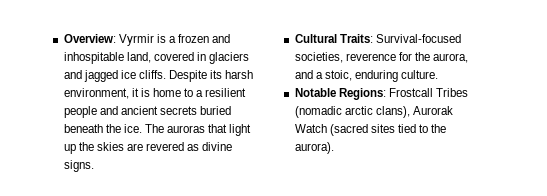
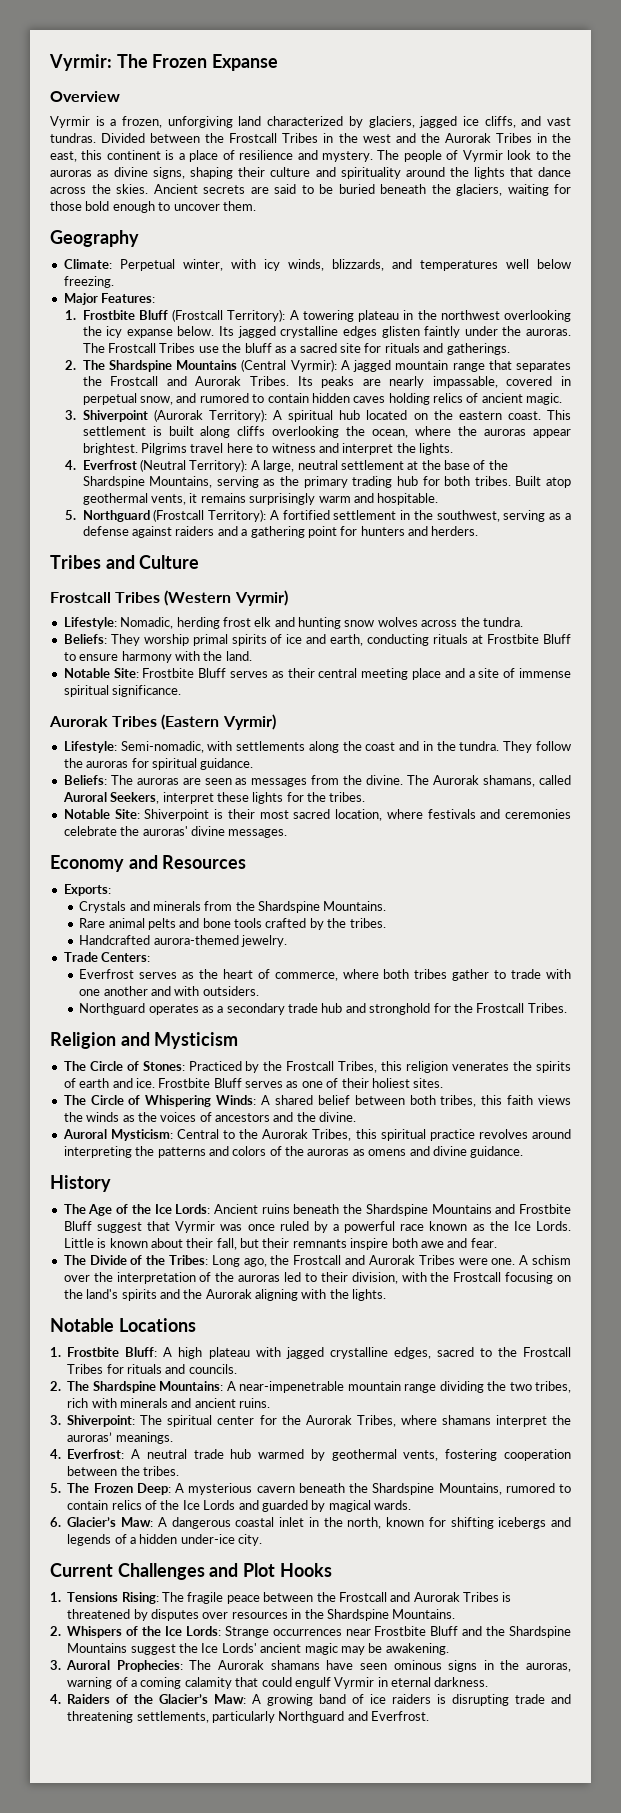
- Overview: Vyrmir is a frozen and inhospitable land, covered in glaciers and jagged ice cliffs. Despite its harsh environment, it is home to a resilient people and ancient secrets buried beneath the ice. The auroras that light up the skies are revered as divine signs.
- Cultural Traits: Survival-focused societies, reverence for the aurora, and a stoic, enduring culture.
- Notable Regions: Frostcall Tribes (nomadic arctic clans), Aurorak Watch (sacred sites tied to the aurora).
+ Vyrmir: The Frozen Expanse
+ Overview
+ Vyrmir is a frozen, unforgiving land characterized by glaciers, jagged ice cliffs, and vast tundras. Divided between the Frostcall Tribes in the west and the Aurorak Tribes in the east, this continent is a place of resilience and mystery. The people of Vyrmir look to the auroras as divine signs, shaping their culture and spirituality around the lights that dance across the skies. Ancient secrets are said to be buried beneath the glaciers, waiting for those bold enough to uncover them.
+ Geography
+ Climate: Perpetual winter, with icy winds, blizzards, and temperatures well below freezing.
+ Major Features:
+ 1. Frostbite Bluff (Frostcall Territory): A towering plateau in the northwest overlooking the icy expanse below. Its jagged crystalline edges glisten faintly under the auroras. The Frostcall Tribes use the bluff as a sacred site for rituals and gatherings.
+ 2. The Shardspine Mountains (Central Vyrmir): A jagged mountain range that separates the Frostcall and Aurorak Tribes. Its peaks are nearly impassable, covered in perpetual snow, and rumored to contain hidden caves holding relics of ancient magic.
+ 3. Shiverpoint (Aurorak Territory): A spiritual hub located on the eastern coast. This settlement is built along cliffs overlooking the ocean, where the auroras appear brightest. Pilgrims travel here to witness and interpret the lights.
+ 4. Everfrost (Neutral Territory): A large, neutral settlement at the base of the Shardspine Mountains, serving as the primary trading hub for both tribes. Built atop geothermal vents, it remains surprisingly warm and hospitable.
+ 5. Northguard (Frostcall Territory): A fortified settlement in the southwest, serving as a defense against raiders and a gathering point for hunters and herders.
+ Tribes and Culture
+ Frostcall Tribes (Western Vyrmir)
+ Lifestyle: Nomadic, herding frost elk and hunting snow wolves across the tundra.
+ Beliefs: They worship primal spirits of ice and earth, conducting rituals at Frostbite Bluff to ensure harmony with the land.
+ Notable Site: Frostbite Bluff serves as their central meeting place and a site of immense spiritual significance.
+ Aurorak Tribes (Eastern Vyrmir)
+ Lifestyle: Semi-nomadic, with settlements along the coast and in the tundra. They follow the auroras for spiritual guidance.
+ Beliefs: The auroras are seen as messages from the divine. The Aurorak shamans, called Auroral Seekers, interpret these lights for the tribes.
+ Notable Site: Shiverpoint is their most sacred location, where festivals and ceremonies celebrate the auroras' divine messages.
+ Economy and Resources
+ Exports:
+ Crystals and minerals from the Shardspine Mountains.
+ Rare animal pelts and bone tools crafted by the tribes.
+ Handcrafted aurora-themed jewelry.
+ Trade Centers:
+ Everfrost serves as the heart of commerce, where both tribes gather to trade with one another and with outsiders.
+ Northguard operates as a secondary trade hub and stronghold for the Frostcall Tribes.
+ Religion and Mysticism
+ The Circle of Stones: Practiced by the Frostcall Tribes, this religion venerates the spirits of earth and ice. Frostbite Bluff serves as one of their holiest sites.
+ The Circle of Whispering Winds: A shared belief between both tribes, this faith views the winds as the voices of ancestors and the divine.
+ Auroral Mysticism: Central to the Aurorak Tribes, this spiritual practice revolves around interpreting the patterns and colors of the auroras as omens and divine guidance.
+ History
+ The Age of the Ice Lords: Ancient ruins beneath the Shardspine Mountains and Frostbite Bluff suggest that Vyrmir was once ruled by a powerful race known as the Ice Lords. Little is known about their fall, but their remnants inspire both awe and fear.
+ The Divide of the Tribes: Long ago, the Frostcall and Aurorak Tribes were one. A schism over the interpretation of the auroras led to their division, with the Frostcall focusing on the land's spirits and the Aurorak aligning with the lights.
+ Notable Locations
+ 1. Frostbite Bluff: A high plateau with jagged crystalline edges, sacred to the Frostcall Tribes for rituals and councils.
+ 2. The Shardspine Mountains: A near-impenetrable mountain range dividing the two tribes, rich with minerals and ancient ruins.
+ 3. Shiverpoint: The spiritual center for the Aurorak Tribes, where shamans interpret the auroras’ meanings.
+ 4. Everfrost: A neutral trade hub warmed by geothermal vents, fostering cooperation between the tribes.
+ 5. The Frozen Deep: A mysterious cavern beneath the Shardspine Mountains, rumored to contain relics of the Ice Lords and guarded by magical wards.
+ 6. Glacier’s Maw: A dangerous coastal inlet in the north, known for shifting icebergs and legends of a hidden under-ice city.
+ Current Challenges and Plot Hooks
+ 1. Tensions Rising: The fragile peace between the Frostcall and Aurorak Tribes is threatened by disputes over resources in the Shardspine Mountains.
+ 2. Whispers of the Ice Lords: Strange occurrences near Frostbite Bluff and the Shardspine Mountains suggest the Ice Lords' ancient magic may be awakening.
+ 3. Auroral Prophecies: The Aurorak shamans have seen ominous signs in the auroras, warning of a coming calamity that could engulf Vyrmir in eternal darkness.
+ 4. Raiders of the Glacier’s Maw: A growing band of ice raiders is disrupting trade and threatening settlements, particularly Northguard and Everfrost.

